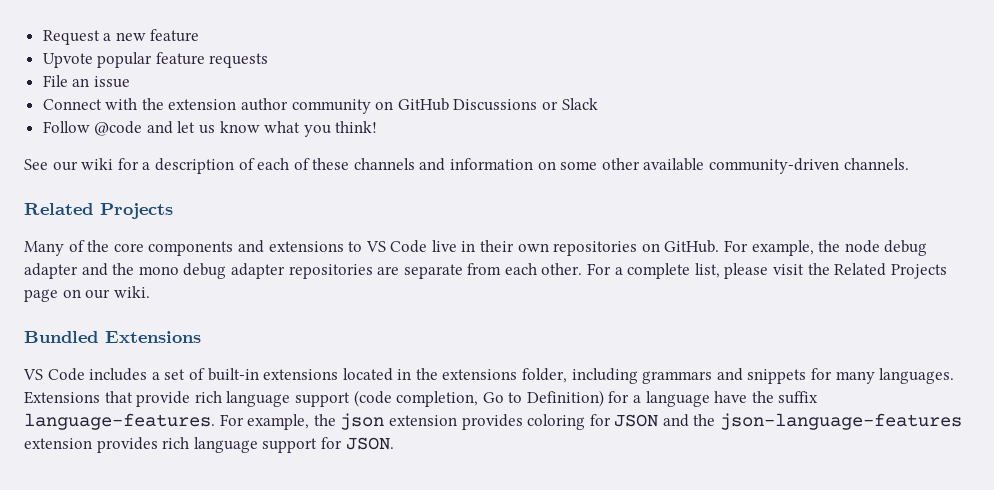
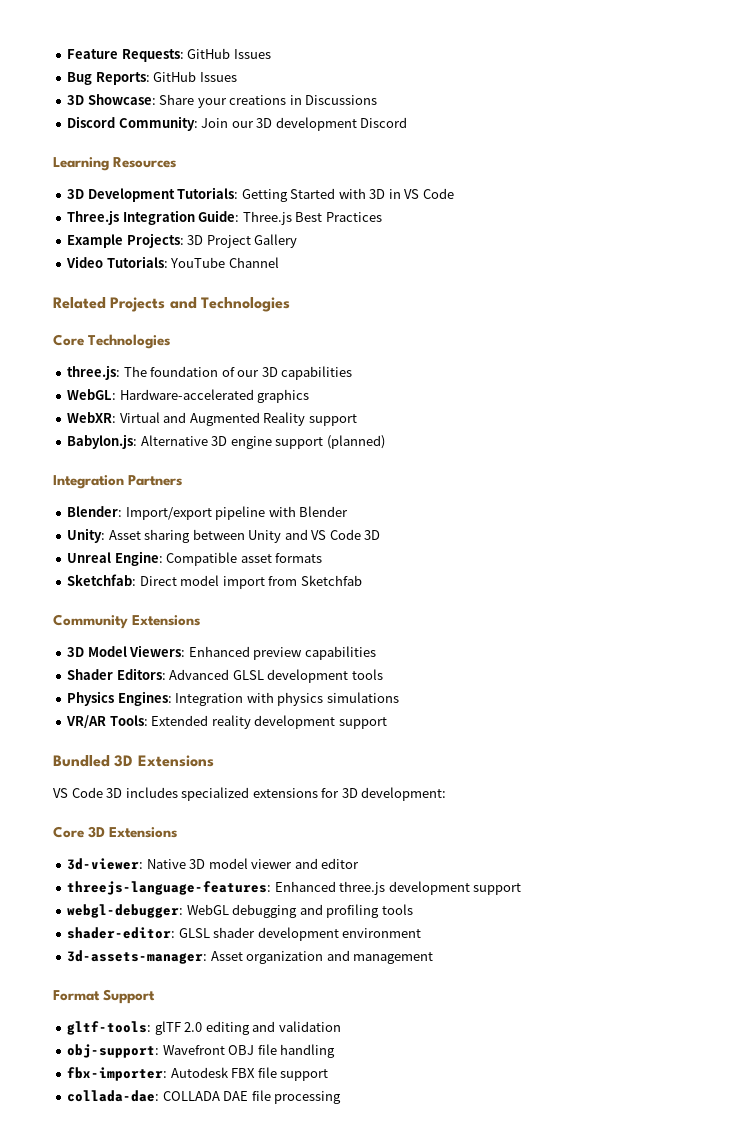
- Request a new feature
- Upvote popular feature requests
- File an issue
- Connect with the extension author community on GitHub Discussions or Slack
- Follow @code and let us know what you think!
- See our wiki for a description of each of these channels and information on some other available community-driven channels.
- Related Projects
- Many of the core components and extensions to VS Code live in their own repositories on GitHub. For example, the node debug adapter and the mono debug adapter repositories are separate from each other. For a complete list, please visit the Related Projects page on our wiki.
+ Feature Requests: GitHub Issues
+ Bug Reports: GitHub Issues
+ 3D Showcase: Share your creations in Discussions
+ Discord Community: Join our 3D development Discord
+ Learning Resources
+ 3D Development Tutorials: Getting Started with 3D in VS Code
+ Three.js Integration Guide: Three.js Best Practices
+ Example Projects: 3D Project Gallery
+ Video Tutorials: YouTube Channel
+ Related Projects and Technologies
+ Core Technologies
+ three.js: The foundation of our 3D capabilities
+ WebGL: Hardware-accelerated graphics
+ WebXR: Virtual and Augmented Reality support
+ Babylon.js: Alternative 3D engine support (planned)
+ Integration Partners
+ Blender: Import/export pipeline with Blender
+ Unity: Asset sharing between Unity and VS Code 3D
+ Unreal Engine: Compatible asset formats
+ Sketchfab: Direct model import from Sketchfab
+ Community Extensions
+ 3D Model Viewers: Enhanced preview capabilities
+ Shader Editors: Advanced GLSL development tools
+ Physics Engines: Integration with physics simulations
+ VR/AR Tools: Extended reality development support
- Bundled Extensions
+ Bundled 3D Extensions
- VS Code includes a set of built-in extensions located in the extensions folder, including grammars and snippets for many languages. Extensions that provide rich language support (code completion, Go to Definition) for a language have the suffix language-features. For example, the json extension provides coloring for JSON and the json-language-features extension provides rich language support for JSON.
+ VS Code 3D includes specialized extensions for 3D development:
+ Core 3D Extensions
+ 3d-viewer: Native 3D model viewer and editor
+ threejs-language-features: Enhanced three.js development support
+ webgl-debugger: WebGL debugging and profiling tools
+ shader-editor: GLSL shader development environment
+ 3d-assets-manager: Asset organization and management
+ Format Support
+ gltf-tools: glTF 2.0 editing and validation
+ obj-support: Wavefront OBJ file handling
+ fbx-importer: Autodesk FBX file support
+ collada-dae: COLLADA DAE file processing

